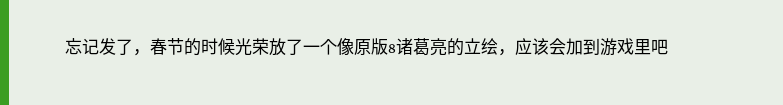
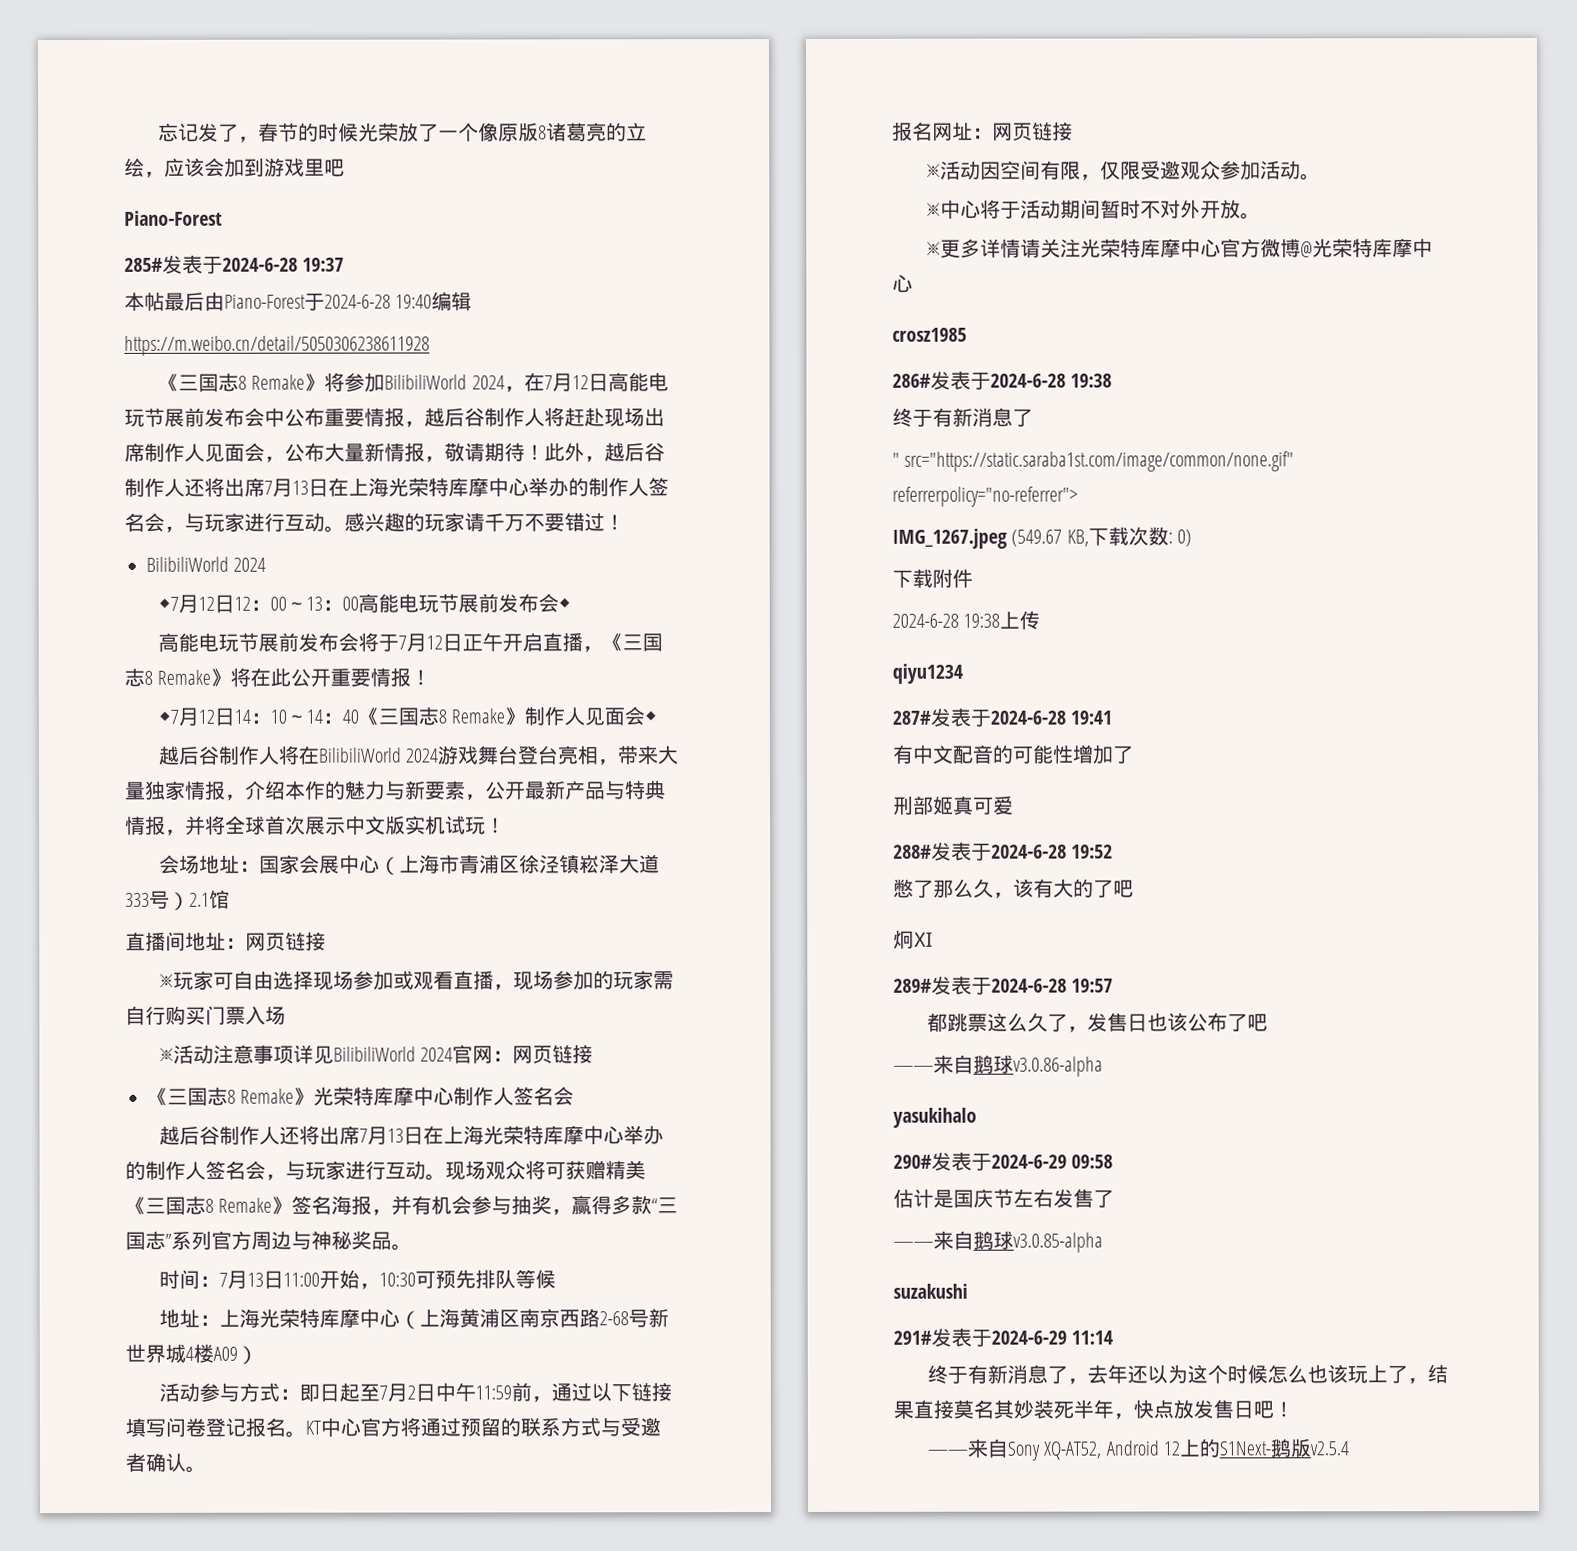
  忘记发了，春节的时候光荣放了一个像原版8诸葛亮的立绘，应该会加到游戏里吧
+ Piano-Forest
+ 285#发表于2024-6-28 19:37
+ 本帖最后由Piano-Forest于2024-6-28 19:40编辑
+ https://m.weibo.cn/detail/5050306238611928
+ 《三国志8 Remake》将参加BilibiliWorld 2024，在7月12日高能电玩节展前发布会中公布重要情报，越后谷制作人将赶赴现场出席制作人见面会，公布大量新情报，敬请期待！此外，越后谷制作人还将出席7月13日在上海光荣特库摩中心举办的制作人签名会，与玩家进行互动。感兴趣的玩家请千万不要错过！
+ BilibiliWorld 2024
+ ◆7月12日12：00～13：00高能电玩节展前发布会◆
+ 高能电玩节展前发布会将于7月12日正午开启直播，《三国志8 Remake》将在此公开重要情报！
+ ◆7月12日14：10～14：40《三国志8 Remake》制作人见面会◆
+ 越后谷制作人将在BilibiliWorld 2024游戏舞台登台亮相，带来大量独家情报，介绍本作的魅力与新要素，公开最新产品与特典情报，并将全球首次展示中文版实机试玩！
+ 会场地址：国家会展中心（上海市青浦区徐泾镇崧泽大道333号）2.1馆
+ 直播间地址：网页链接
+ ※玩家可自由选择现场参加或观看直播，现场参加的玩家需自行购买门票入场
+ ※活动注意事项详见BilibiliWorld 2024官网：网页链接
+ 《三国志8 Remake》光荣特库摩中心制作人签名会
+ 越后谷制作人还将出席7月13日在上海光荣特库摩中心举办的制作人签名会，与玩家进行互动。现场观众将可获赠精美《三国志8 Remake》签名海报，并有机会参与抽奖，赢得多款“三国志”系列官方周边与神秘奖品。
+ 时间：7月13日11:00开始，10:30可预先排队等候
+ 地址：上海光荣特库摩中心（上海黄浦区南京西路2-68号新世界城4楼A09）
+ 活动参与方式：即日起至7月2日中午11:59前，通过以下链接填写问卷登记报名。KT中心官方将通过预留的联系方式与受邀者确认。
+ 报名网址：网页链接
+ ※活动因空间有限，仅限受邀观众参加活动。
+ ※中心将于活动期间暂时不对外开放。
+ ※更多详情请关注光荣特库摩中心官方微博@光荣特库摩中心
+ crosz1985
+ 286#发表于2024-6-28 19:38
+ 终于有新消息了
+ " src="https://static.saraba1st.com/image/common/none.gif" referrerpolicy="no-referrer">
+ IMG_1267.jpeg (549.67 KB,下载次数: 0)
+ 下载附件
+ 2024-6-28 19:38上传
+ qiyu1234
+ 287#发表于2024-6-28 19:41
+ 有中文配音的可能性增加了
+ 刑部姬真可爱
+ 288#发表于2024-6-28 19:52
+ 憋了那么久，该有大的了吧
+ 炯Ⅺ
+ 289#发表于2024-6-28 19:57
+ 都跳票这么久了，发售日也该公布了吧
+ ——来自鹅球v3.0.86-alpha
+ yasukihalo
+ 290#发表于2024-6-29 09:58
+ 估计是国庆节左右发售了
+ ——来自鹅球v3.0.85-alpha
+ suzakushi
+ 291#发表于2024-6-29 11:14
+ 终于有新消息了，去年还以为这个时候怎么也该玩上了，结果直接莫名其妙装死半年，快点放发售日吧！
+ ——来自Sony XQ-AT52, Android 12上的S1Next-鹅版v2.5.4

